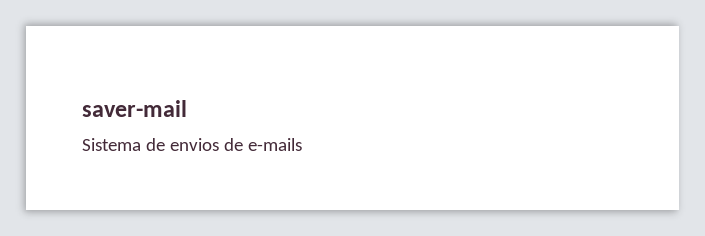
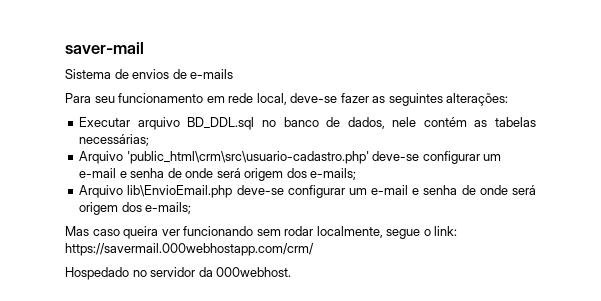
+ Para seu funcionamento em rede local, deve-se fazer as seguintes alterações:
+ Executar arquivo BD_DDL.sql no banco de dados, nele contém as tabelas necessárias;
+ Arquivo 'public_html\crm\src\usuario-cadastro.php' deve-se configurar um e-mail e senha de onde será origem dos e-mails;
+ Arquivo lib\EnvioEmail.php deve-se configurar um e-mail e senha de onde será origem dos e-mails;
+ Mas caso queira ver funcionando sem rodar localmente, segue o link: https://savermail.000webhostapp.com/crm/
+ Hospedado no servidor da 000webhost.

